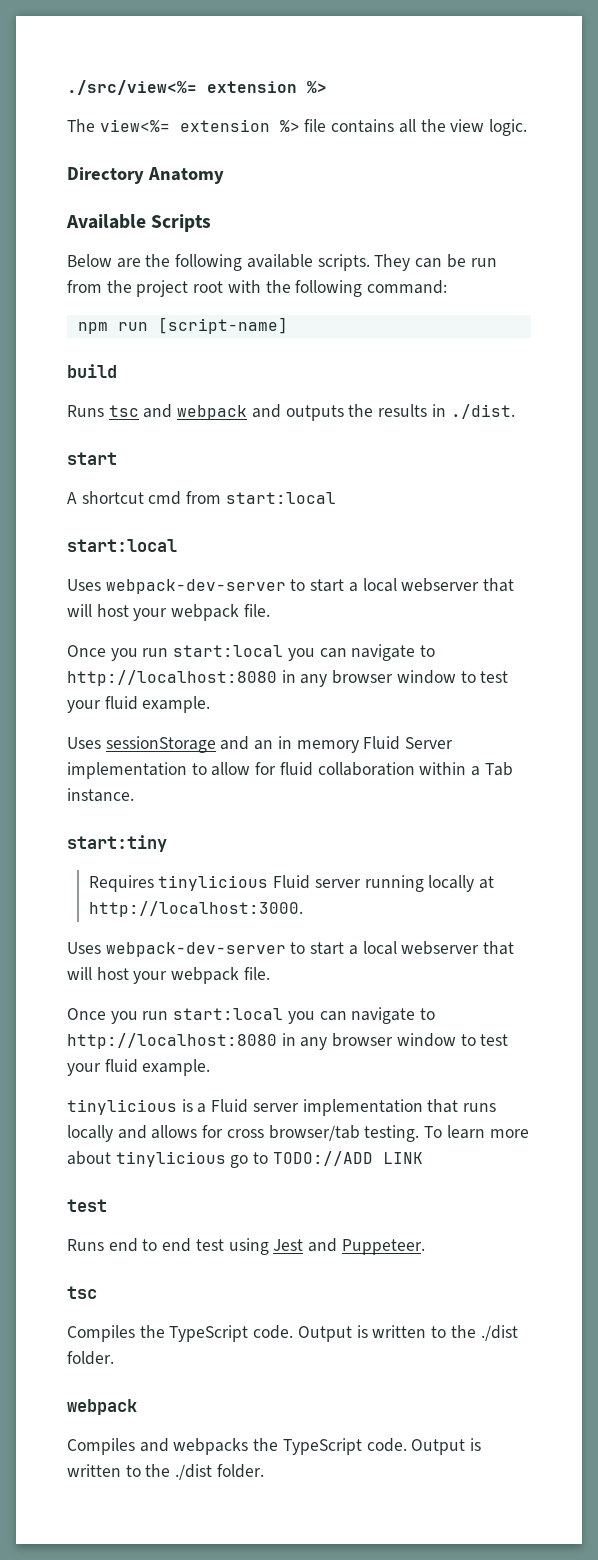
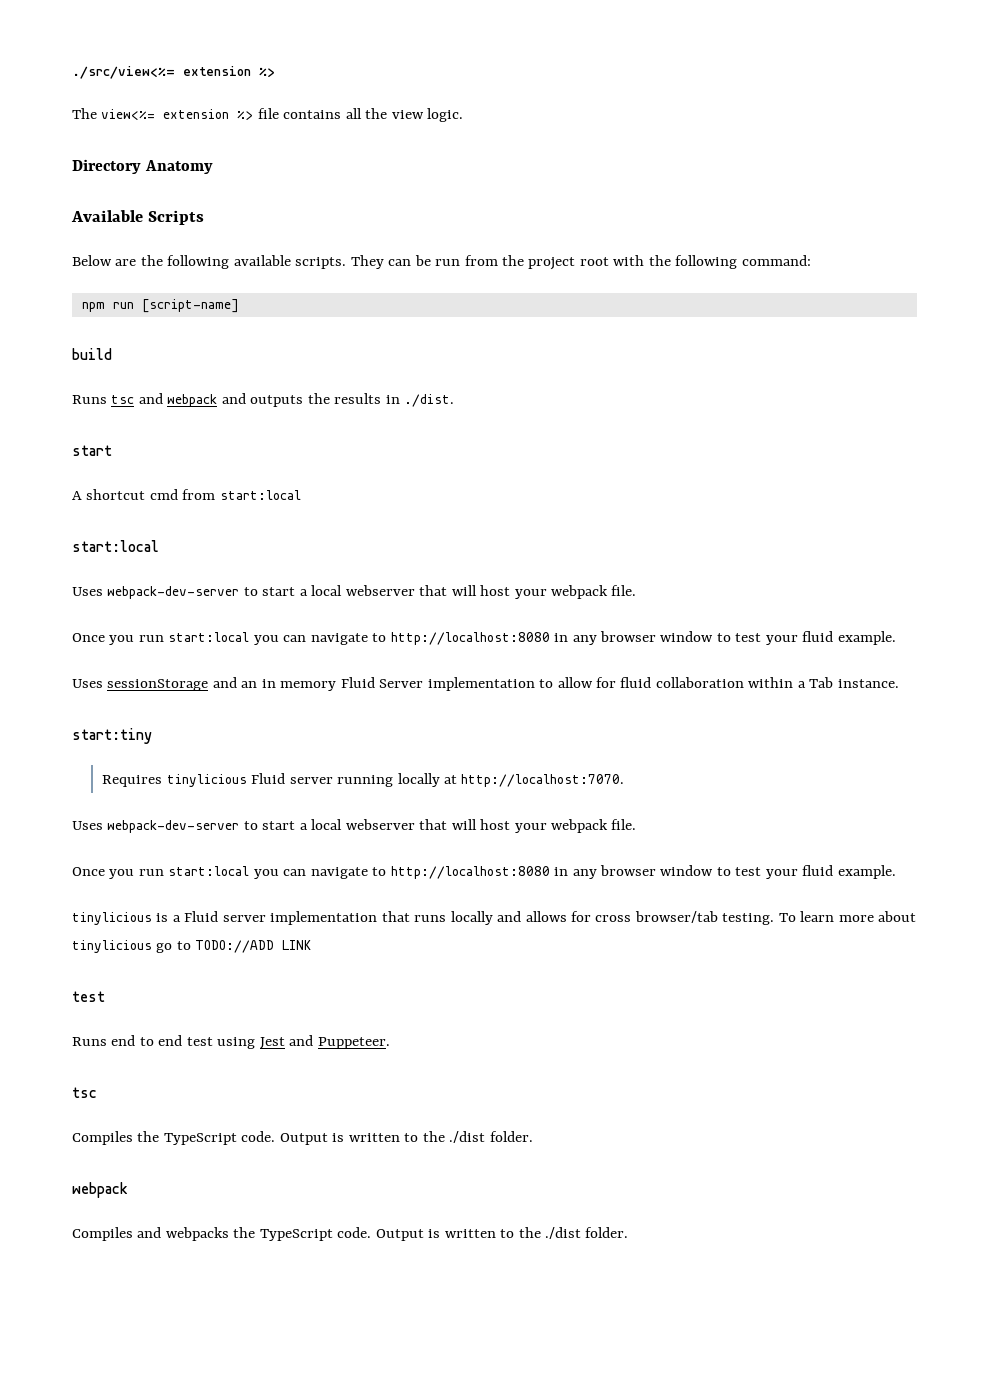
- Requires tinylicious Fluid server running locally at http://localhost:3000.
+ Requires tinylicious Fluid server running locally at http://localhost:7070.

